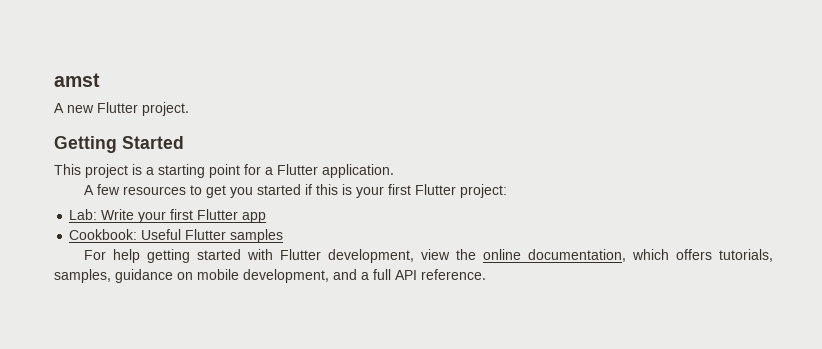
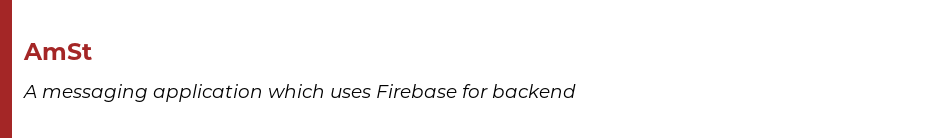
- amst
- A new Flutter project.
- Getting Started
- This project is a starting point for a Flutter application.
- A few resources to get you started if this is your first Flutter project:
- Lab: Write your first Flutter app
- Cookbook: Useful Flutter samples
- For help getting started with Flutter development, view the online documentation, which offers tutorials, samples, guidance on mobile development, and a full API reference.
+ AmSt
+ A messaging application which uses Firebase for backend

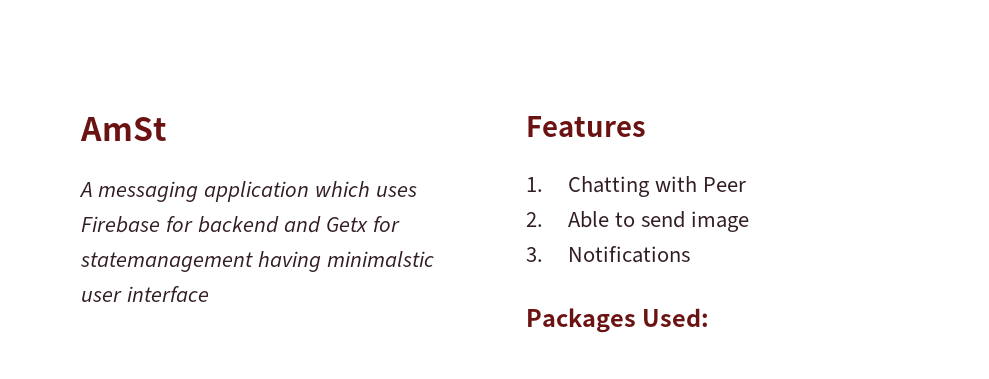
- A messaging application which uses Firebase for backend
+ A messaging application which uses Firebase for backend and Getx for statemanagement having minimalstic user interface
+ Features
+ 1. Chatting with Peer
+ 2. Able to send image
+ 3. Notifications
+ Packages Used:

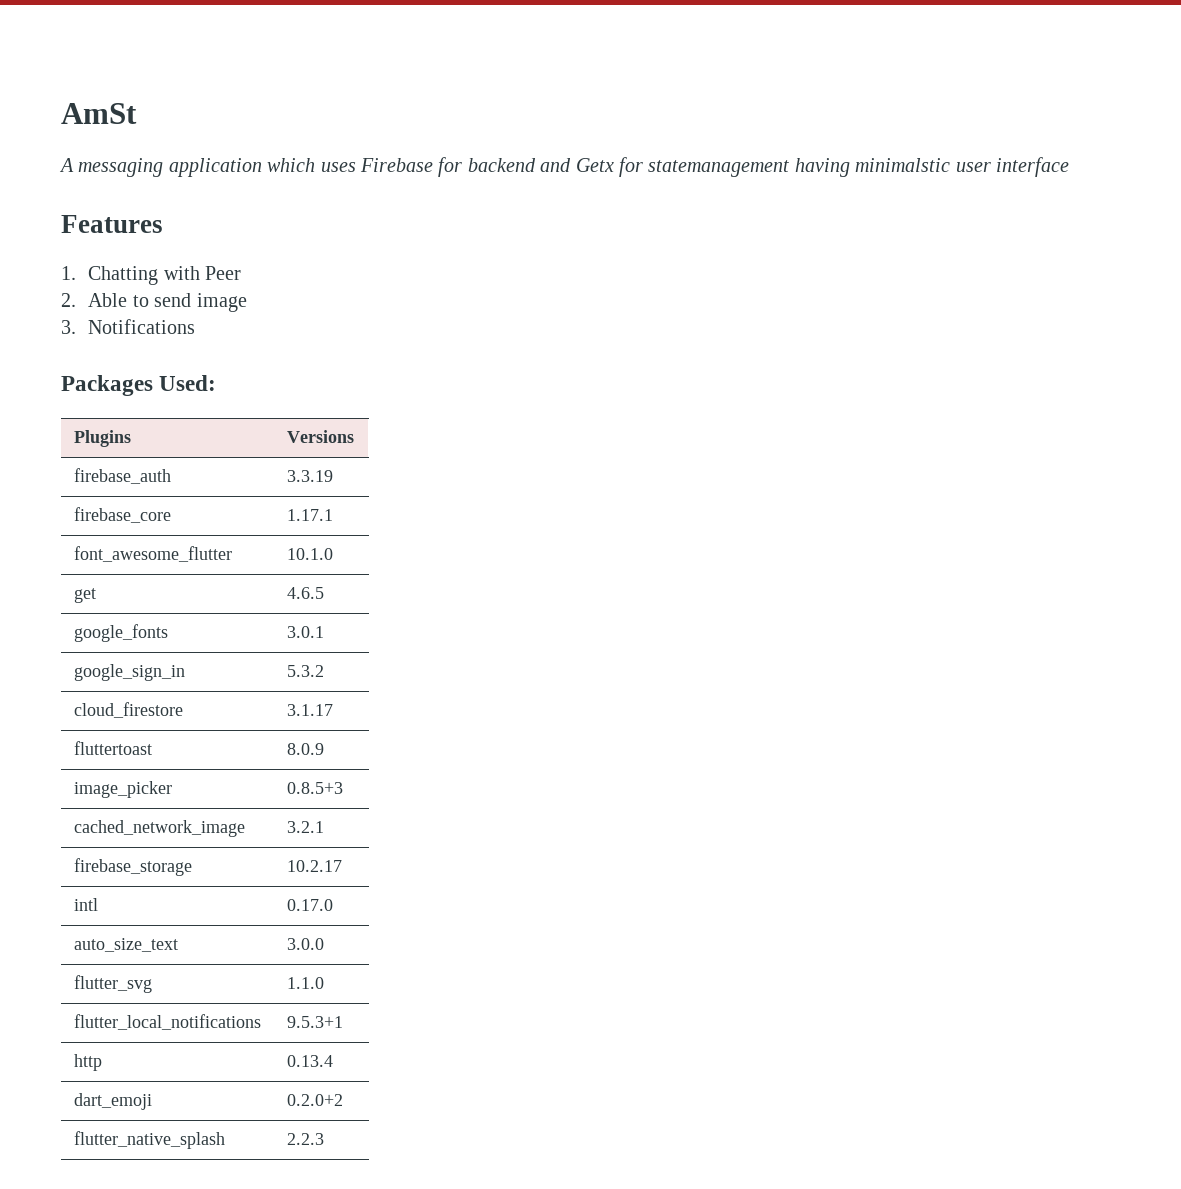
+ Plugins | Versions
+ firebase_auth | 3.3.19
+ firebase_core | 1.17.1
+ font_awesome_flutter | 10.1.0
+ get | 4.6.5
+ google_fonts | 3.0.1
+ google_sign_in | 5.3.2
+ cloud_firestore | 3.1.17
+ fluttertoast | 8.0.9
+ image_picker | 0.8.5+3
+ cached_network_image | 3.2.1
+ firebase_storage | 10.2.17
+ intl | 0.17.0
+ auto_size_text | 3.0.0
+ flutter_svg | 1.1.0
+ flutter_local_notifications | 9.5.3+1
+ http | 0.13.4
+ dart_emoji | 0.2.0+2
+ flutter_native_splash | 2.2.3

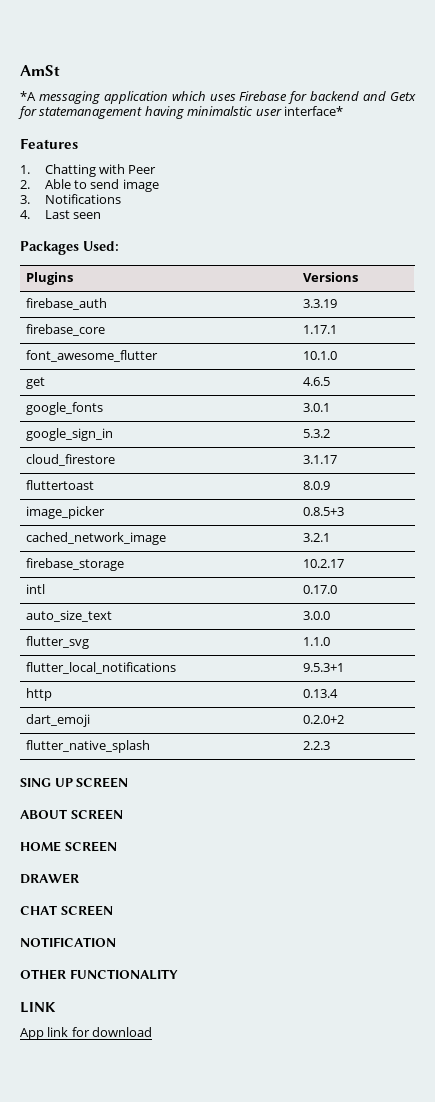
- A messaging application which uses Firebase for backend and Getx for statemanagement having minimalstic user interface
+ *A messaging application which uses Firebase for backend and Getx for statemanagement having minimalstic user interface*
+ 4. Last seen
+ SING UP SCREEN
+ ABOUT SCREEN
+ HOME SCREEN
+ DRAWER
+ CHAT SCREEN
+ NOTIFICATION
+ OTHER FUNCTIONALITY
+ LINK
+ App link for download

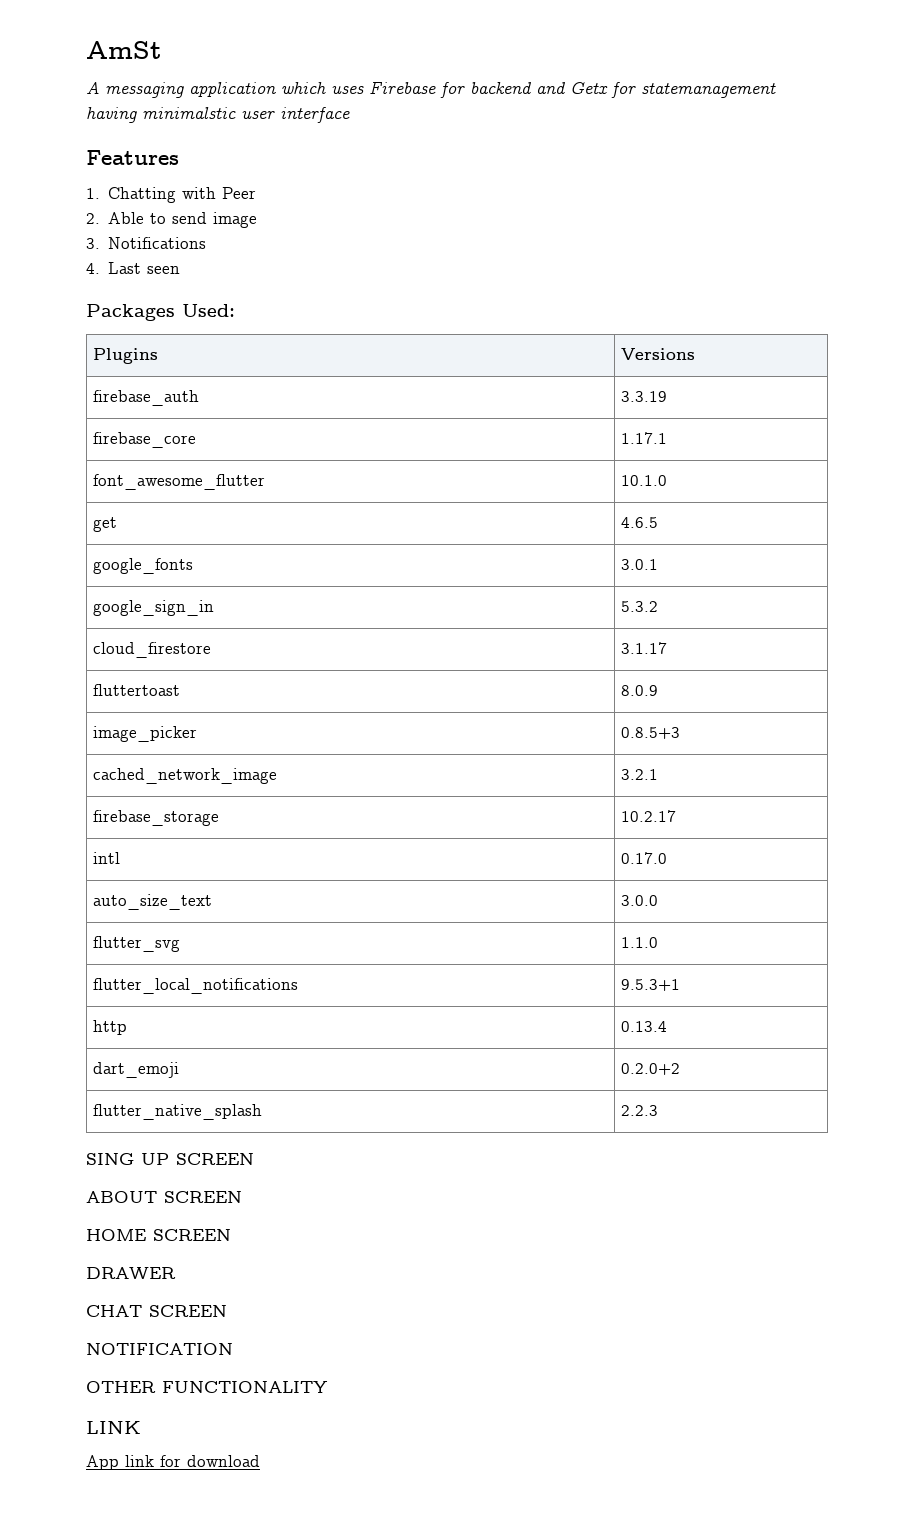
- *A messaging application which uses Firebase for backend and Getx for statemanagement having minimalstic user interface*
+ A messaging application which uses Firebase for backend and Getx for statemanagement having minimalstic user interface

